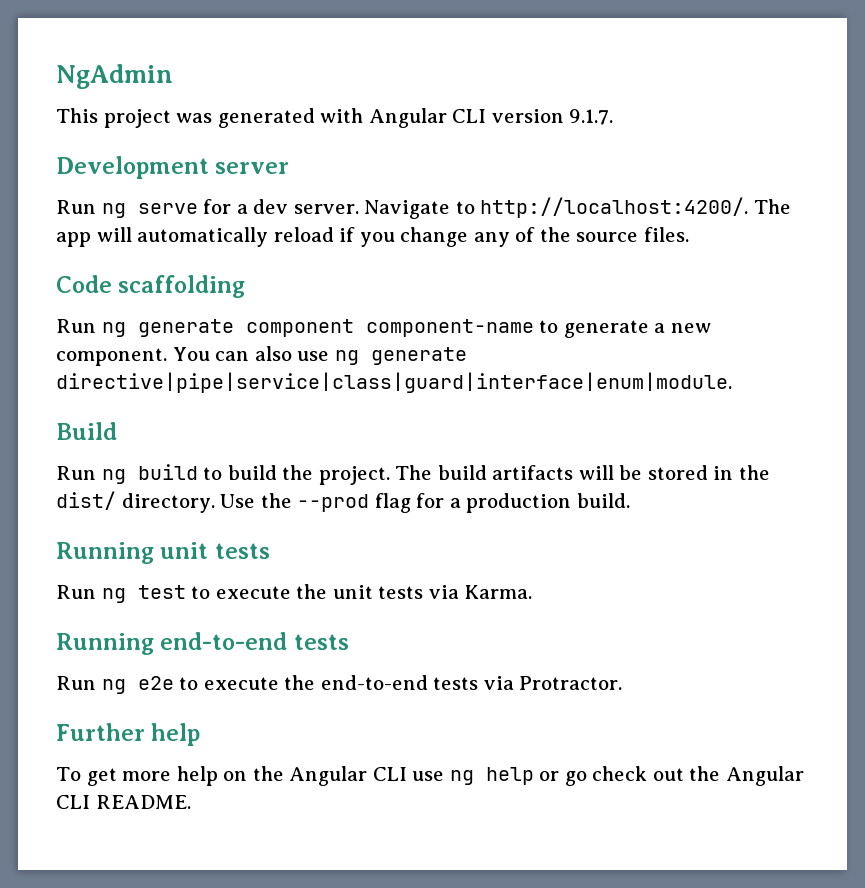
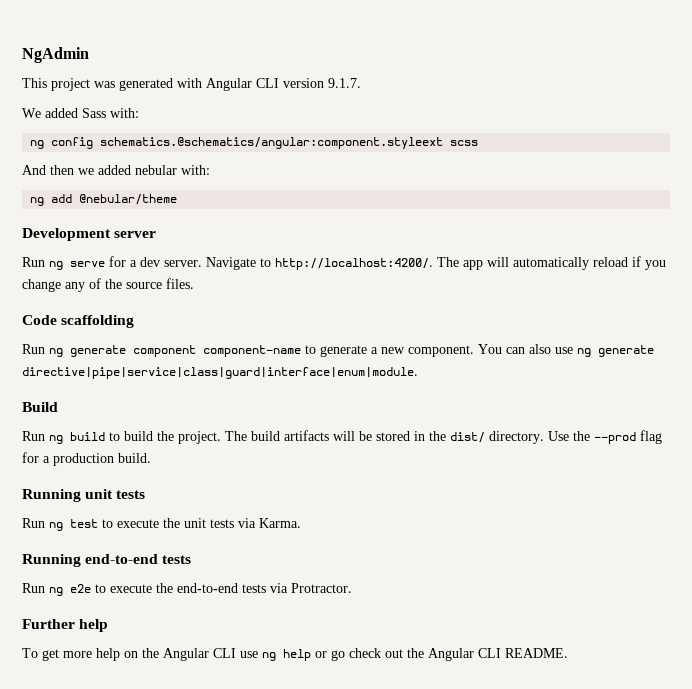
+ We added Sass with:
+ ng config schematics.@schematics/angular:component.styleext scss
+ And then we added nebular with:
+ ng add @nebular/theme

